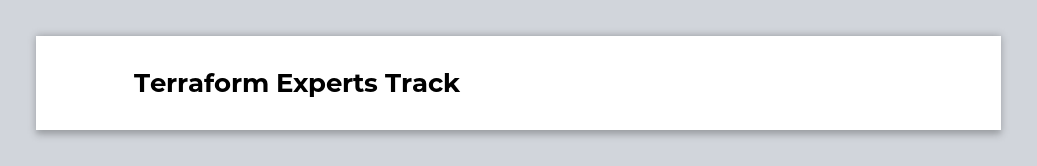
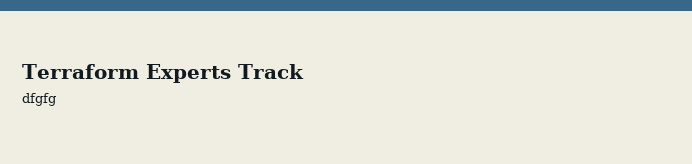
+ dfgfg

